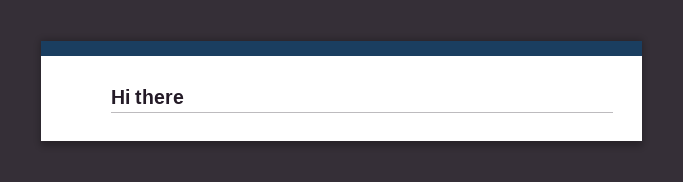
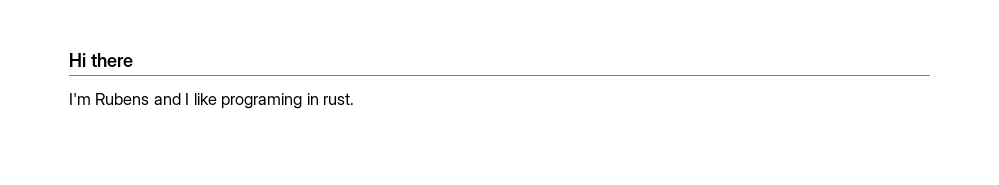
+ I'm Rubens and I like programing in rust.

